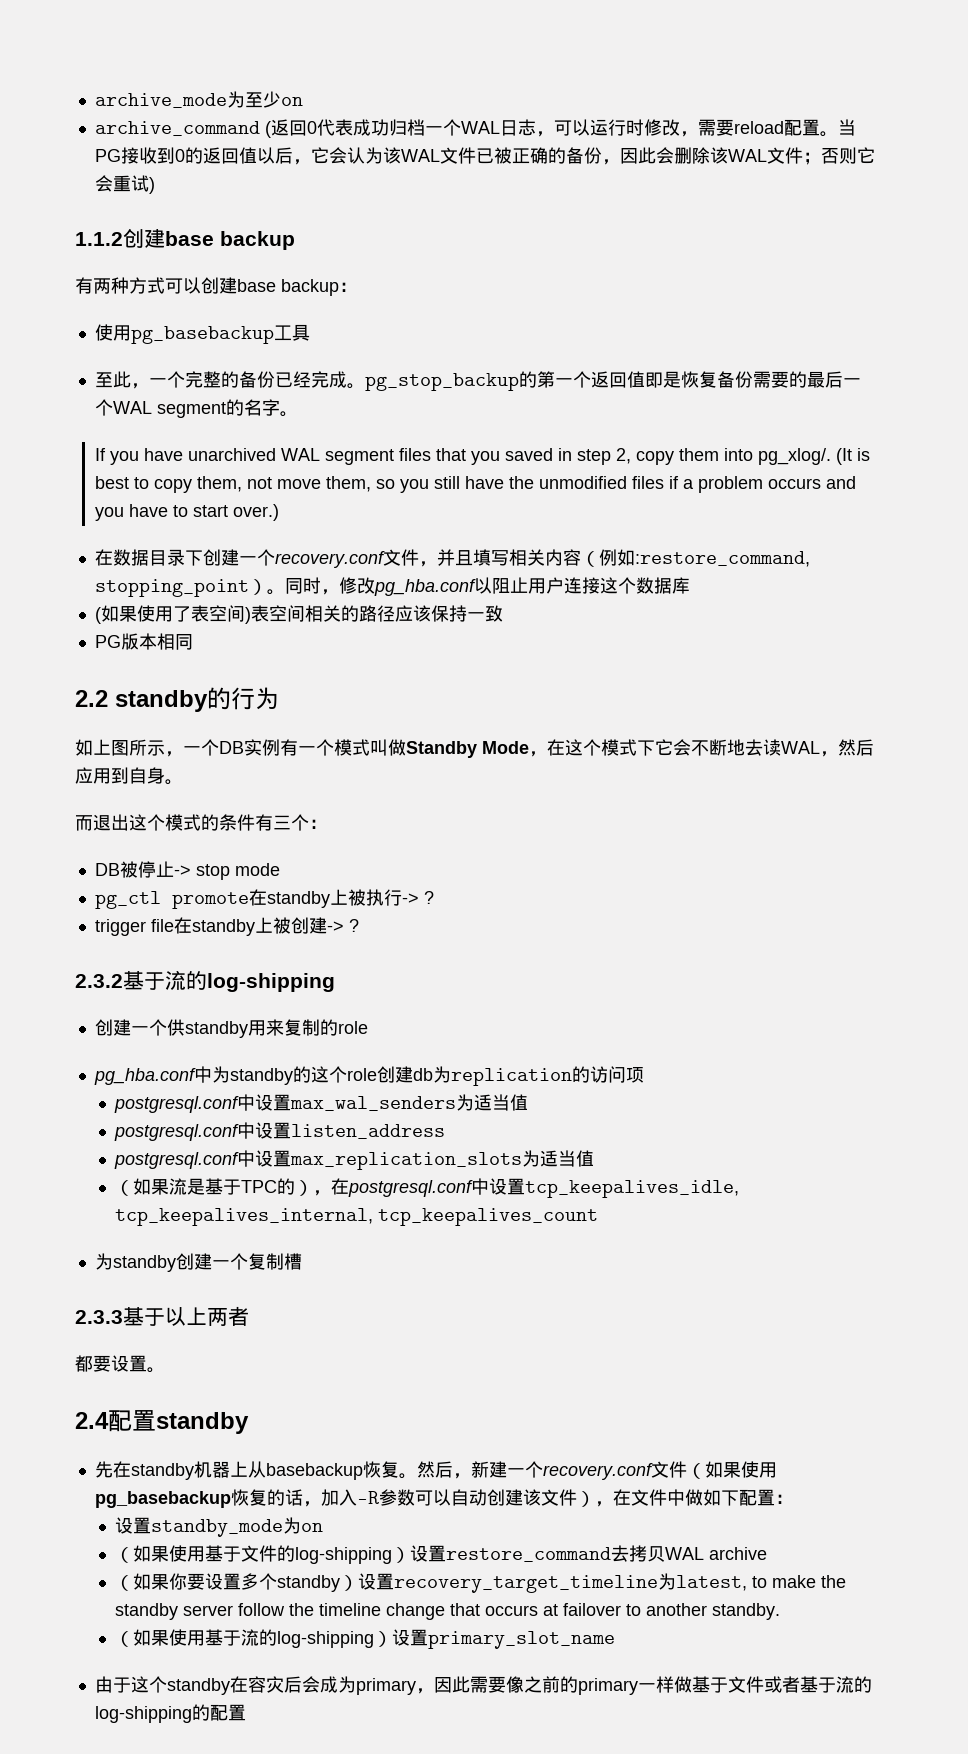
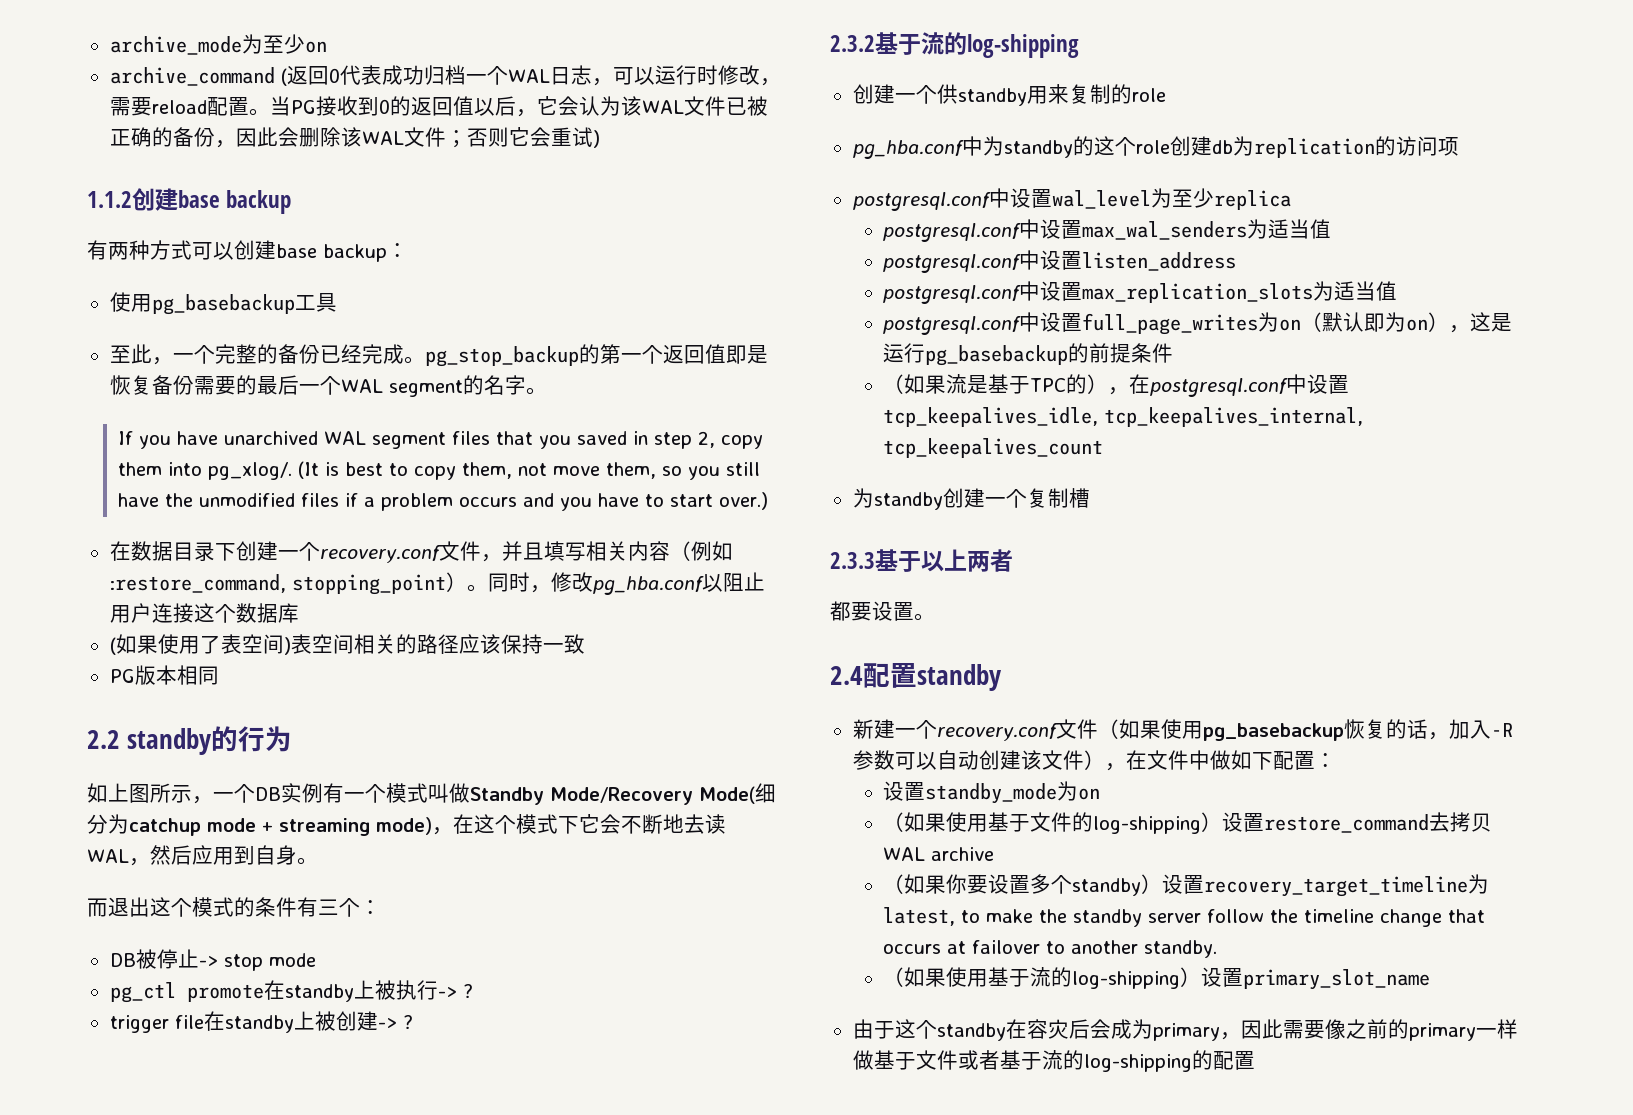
- 如上图所示，一个DB实例有一个模式叫做Standby Mode，在这个模式下它会不断地去读WAL，然后应用到自身。
+ 如上图所示，一个DB实例有一个模式叫做Standby Mode/Recovery Mode(细分为catchup mode + streaming mode)，在这个模式下它会不断地去读WAL，然后应用到自身。
+ postgresql.conf中设置wal_level为至少replica
+ postgresql.conf中设置full_page_writes为on（默认即为on），这是运行pg_basebackup的前提条件
- 先在standby机器上从basebackup恢复。然后，新建一个recovery.conf文件（如果使用pg_basebackup恢复的话，加入-R参数可以自动创建该文件），在文件中做如下配置：
+ 新建一个recovery.conf文件（如果使用pg_basebackup恢复的话，加入-R参数可以自动创建该文件），在文件中做如下配置：

